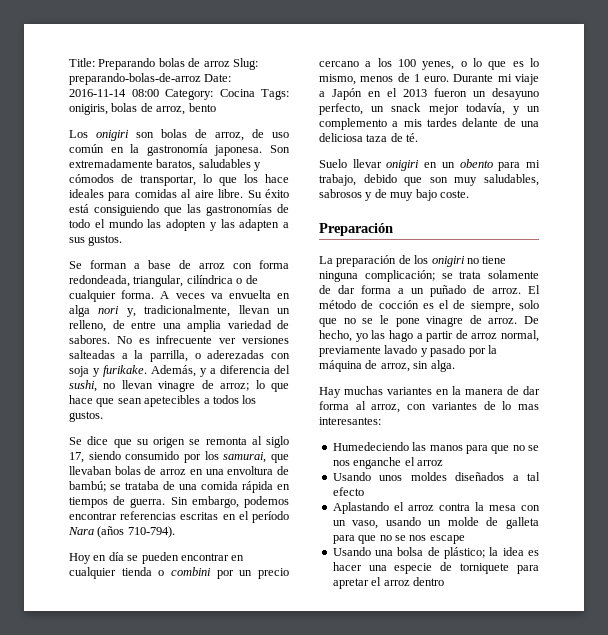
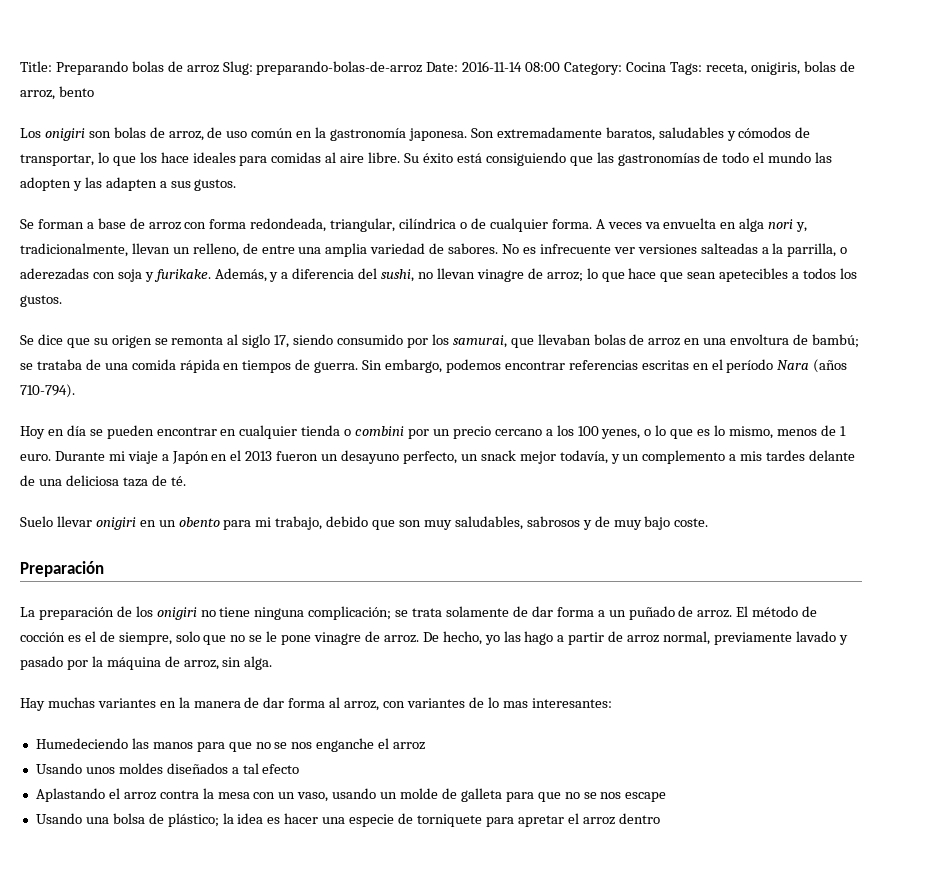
- Title: Preparando bolas de arroz Slug: preparando-bolas-de-arroz Date: 2016-11-14 08:00 Category: Cocina Tags: onigiris, bolas de arroz, bento
+ Title: Preparando bolas de arroz Slug: preparando-bolas-de-arroz Date: 2016-11-14 08:00 Category: Cocina Tags: receta, onigiris, bolas de arroz, bento

